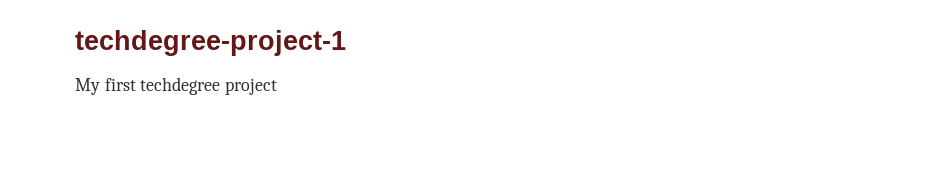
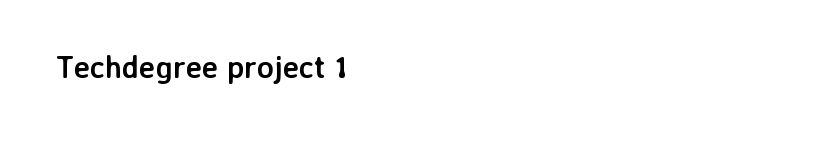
- techdegree-project-1
- My first techdegree project
+ Techdegree project 1

